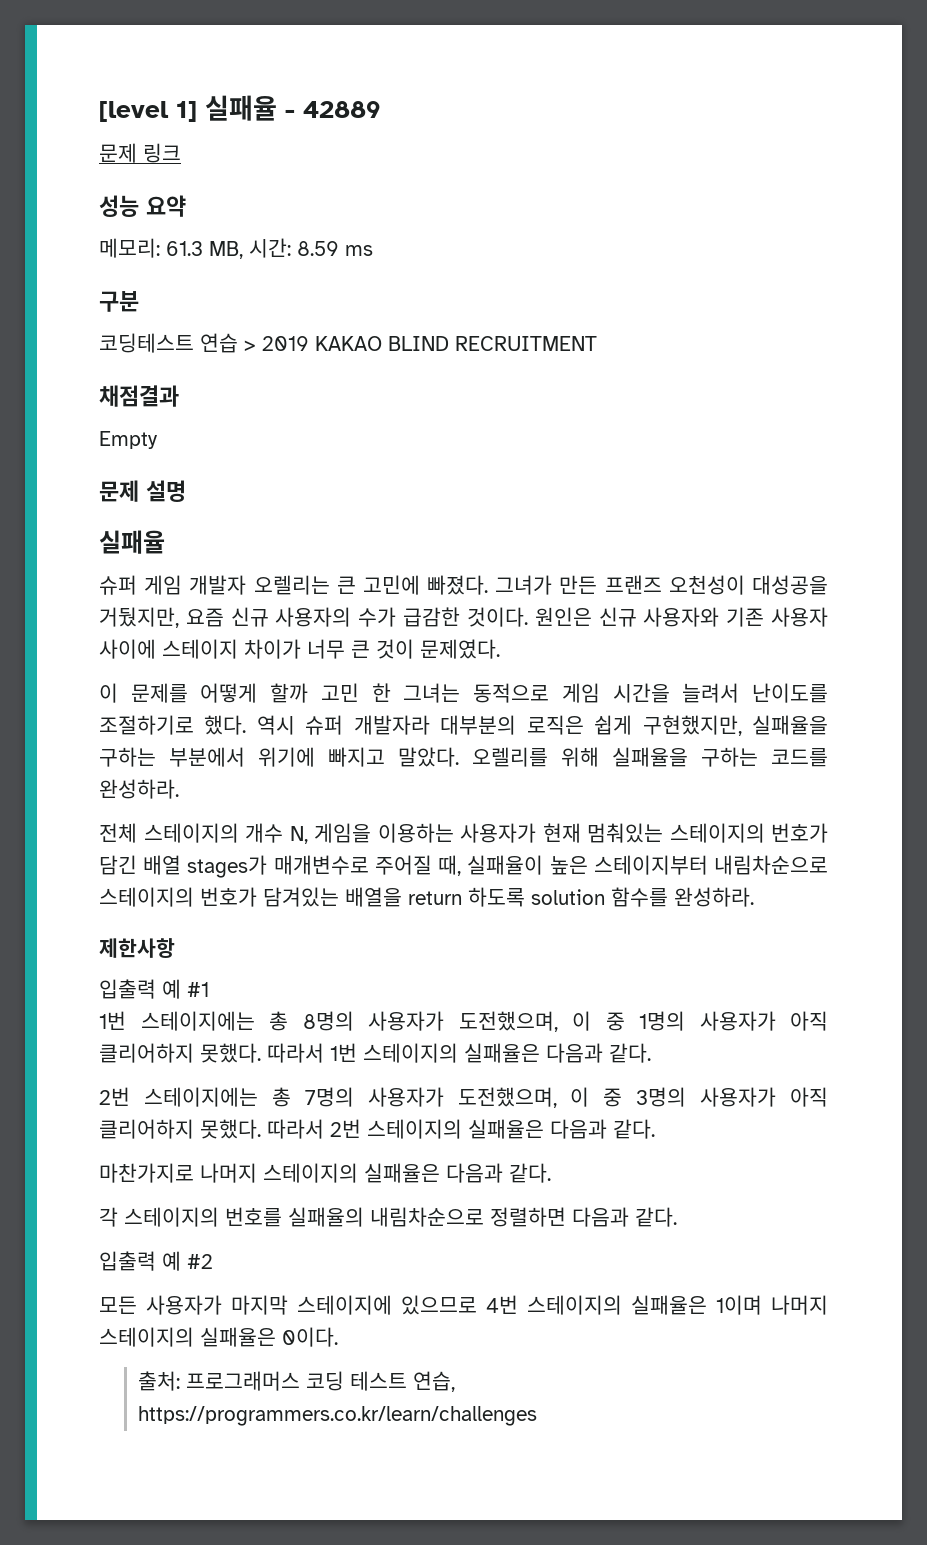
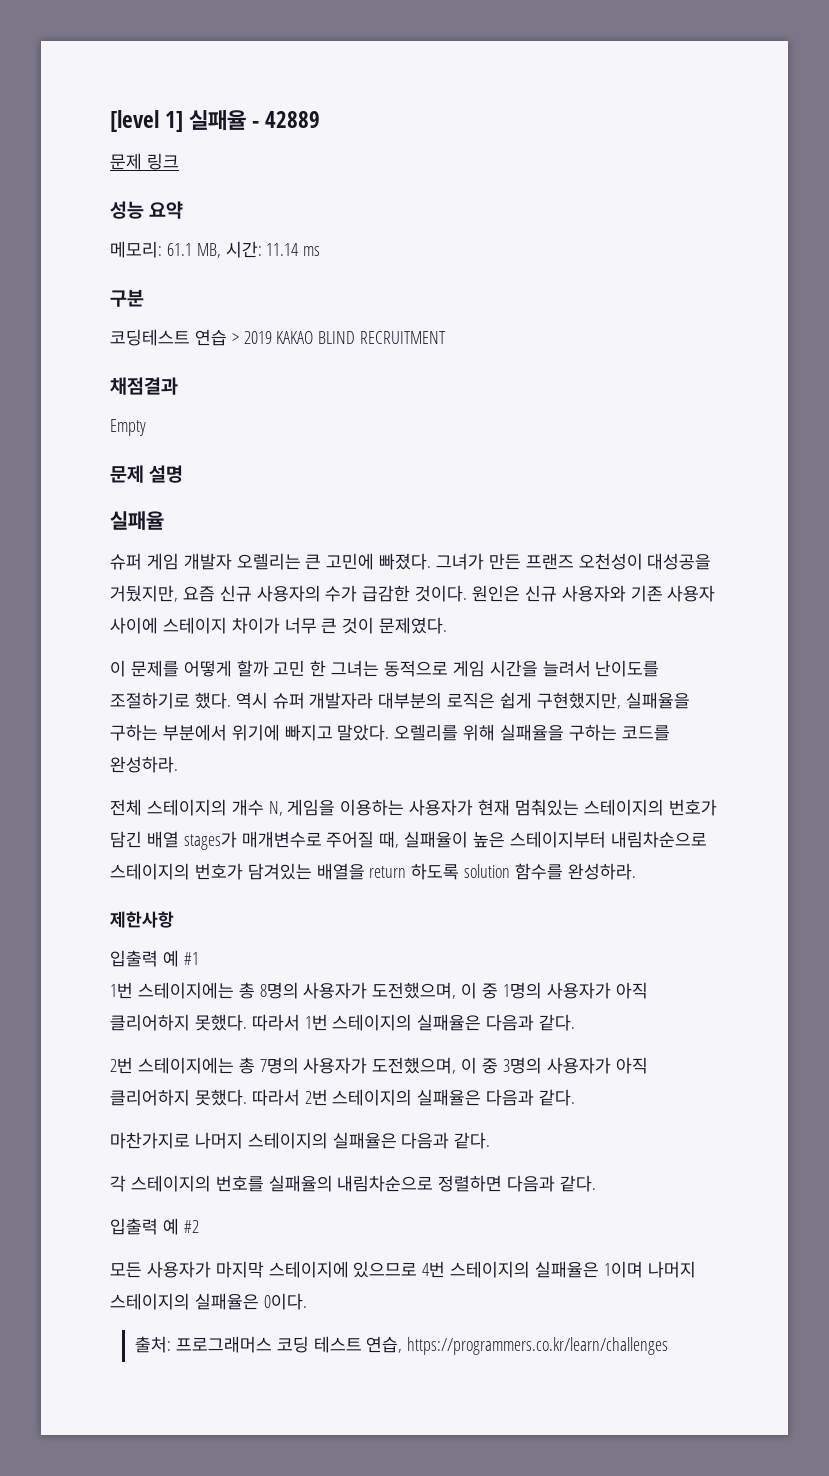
- 메모리: 61.3 MB, 시간: 8.59 ms
+ 메모리: 61.1 MB, 시간: 11.14 ms

